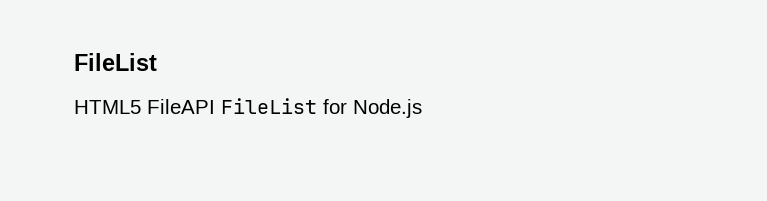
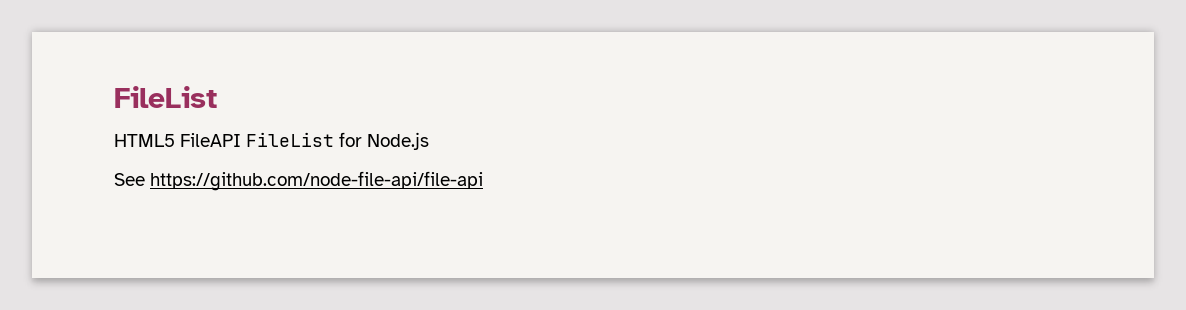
+ See https://github.com/node-file-api/file-api

